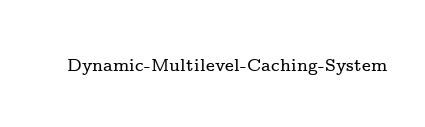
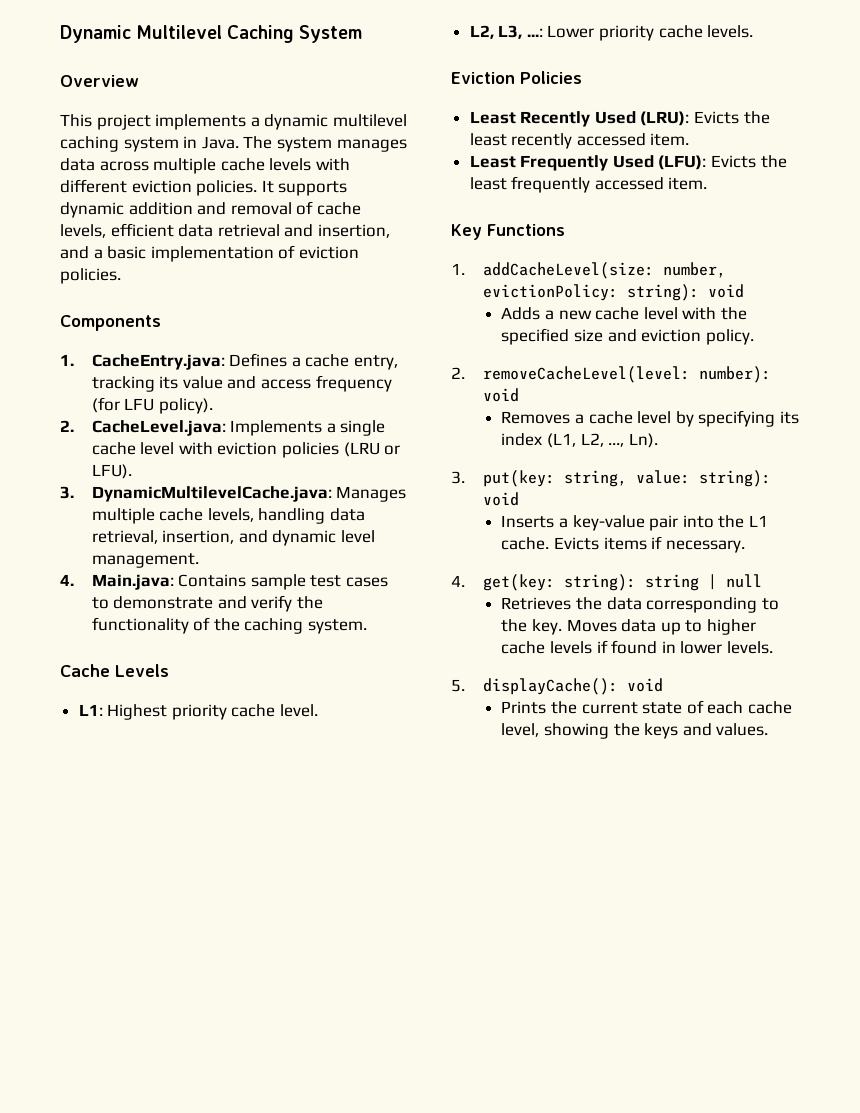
- Dynamic-Multilevel-Caching-System
+ Dynamic Multilevel Caching System
+ Overview
+ This project implements a dynamic multilevel caching system in Java. The system manages data across multiple cache levels with different eviction policies. It supports dynamic addition and removal of cache levels, efficient data retrieval and insertion, and a basic implementation of eviction policies.
+ Components
+ 1. CacheEntry.java: Defines a cache entry, tracking its value and access frequency (for LFU policy).
+ 2. CacheLevel.java: Implements a single cache level with eviction policies (LRU or LFU).
+ 3. DynamicMultilevelCache.java: Manages multiple cache levels, handling data retrieval, insertion, and dynamic level management.
+ 4. Main.java: Contains sample test cases to demonstrate and verify the functionality of the caching system.
+ Cache Levels
+ L1: Highest priority cache level.
+ L2, L3, ...: Lower priority cache levels.
+ Eviction Policies
+ Least Recently Used (LRU): Evicts the least recently accessed item.
+ Least Frequently Used (LFU): Evicts the least frequently accessed item.
+ Key Functions
+ 1. addCacheLevel(size: number, evictionPolicy: string): void
+ Adds a new cache level with the specified size and eviction policy.
+ 2. removeCacheLevel(level: number): void
+ Removes a cache level by specifying its index (L1, L2, ..., Ln).
+ 3. put(key: string, value: string): void
+ Inserts a key-value pair into the L1 cache. Evicts items if necessary.
+ 4. get(key: string): string | null
+ Retrieves the data corresponding to the key. Moves data up to higher cache levels if found in lower levels.
+ 5. displayCache(): void
+ Prints the current state of each cache level, showing the keys and values.

